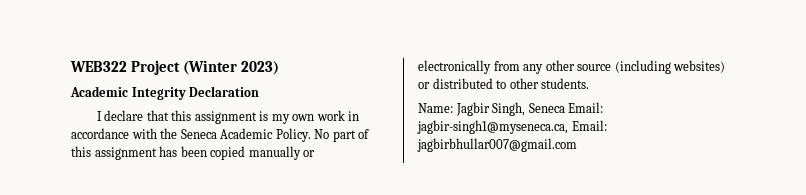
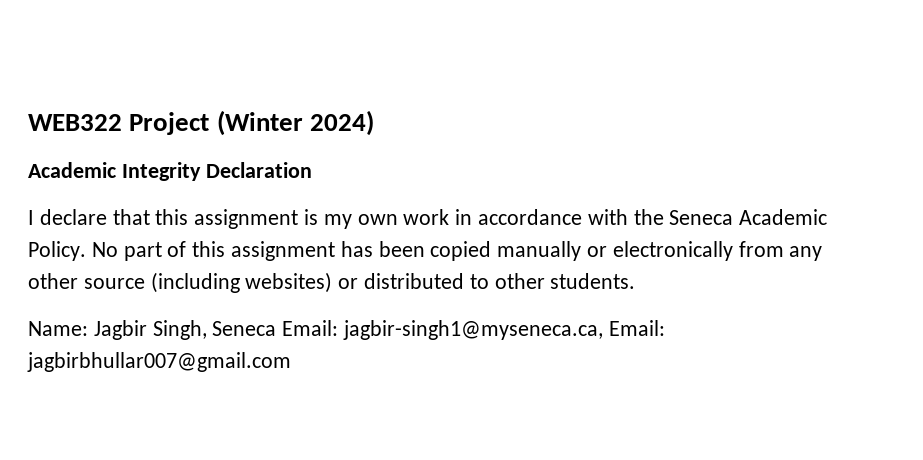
- WEB322 Project (Winter 2023)
+ WEB322 Project (Winter 2024)

